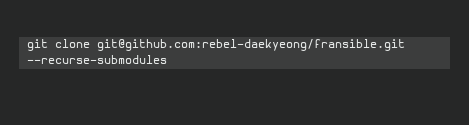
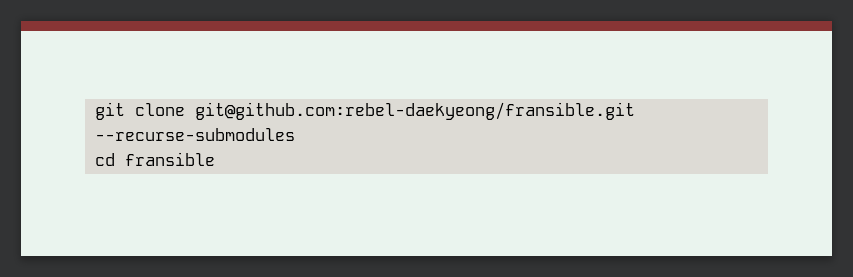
+ cd fransible

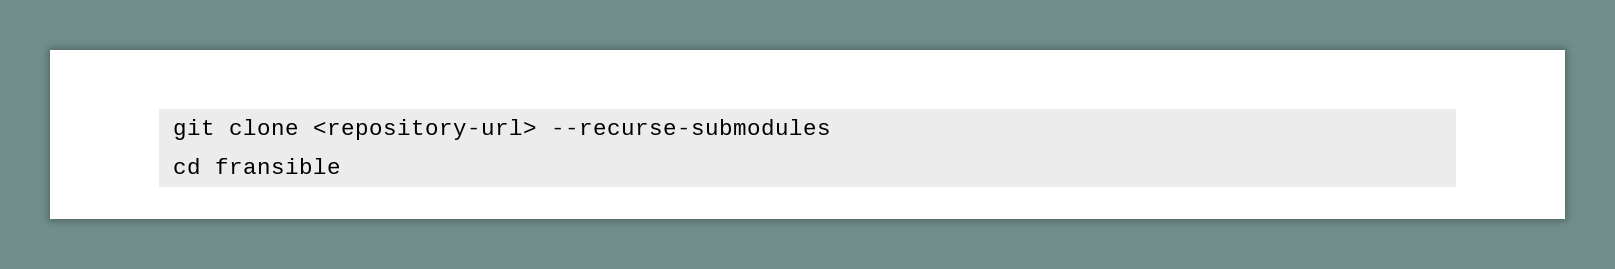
- git clone git@github.com:rebel-daekyeong/fransible.git --recurse-submodules
+ git clone <repository-url> --recurse-submodules

